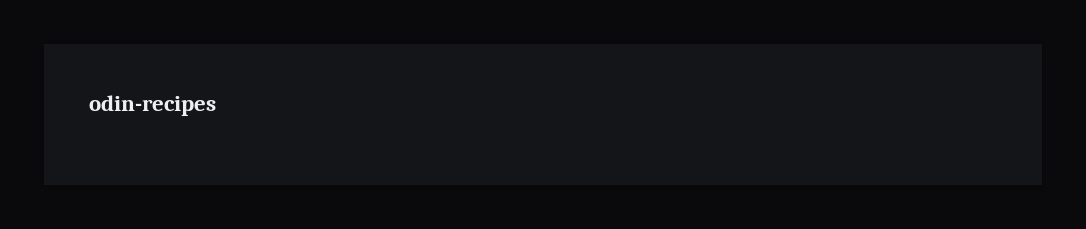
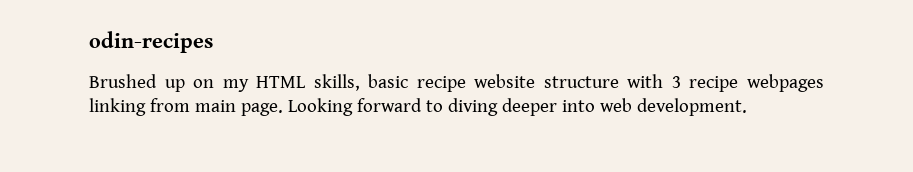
+ Brushed up on my HTML skills, basic recipe website structure with 3 recipe webpages linking from main page. Looking forward to diving deeper into web development.

